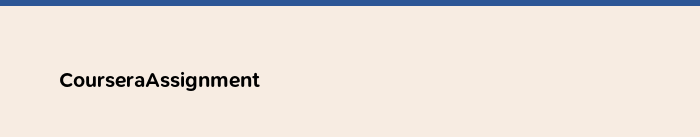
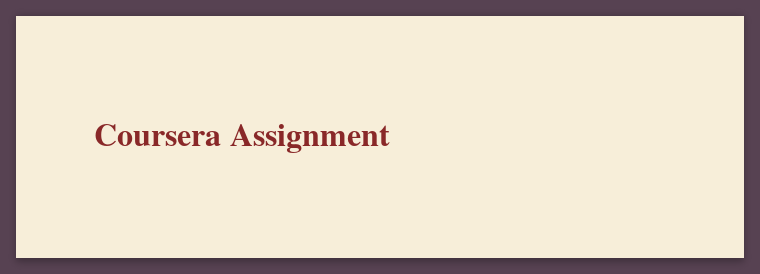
- CourseraAssignment
+ Coursera Assignment

